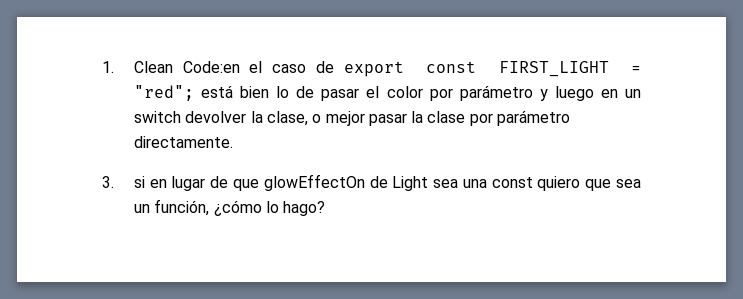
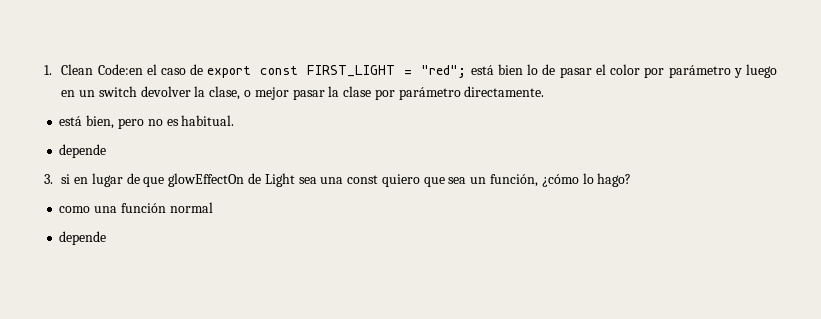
+ está bien, pero no es habitual.
+ depende
+ como una función normal
+ depende

